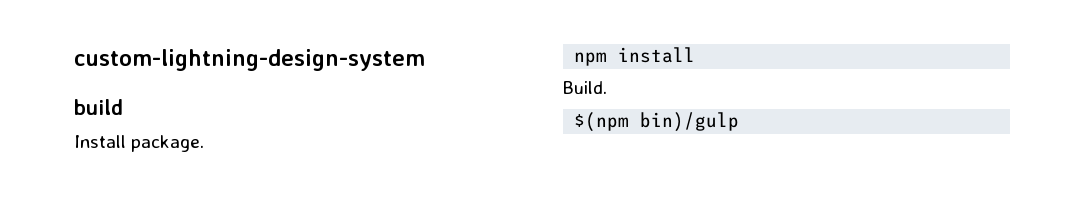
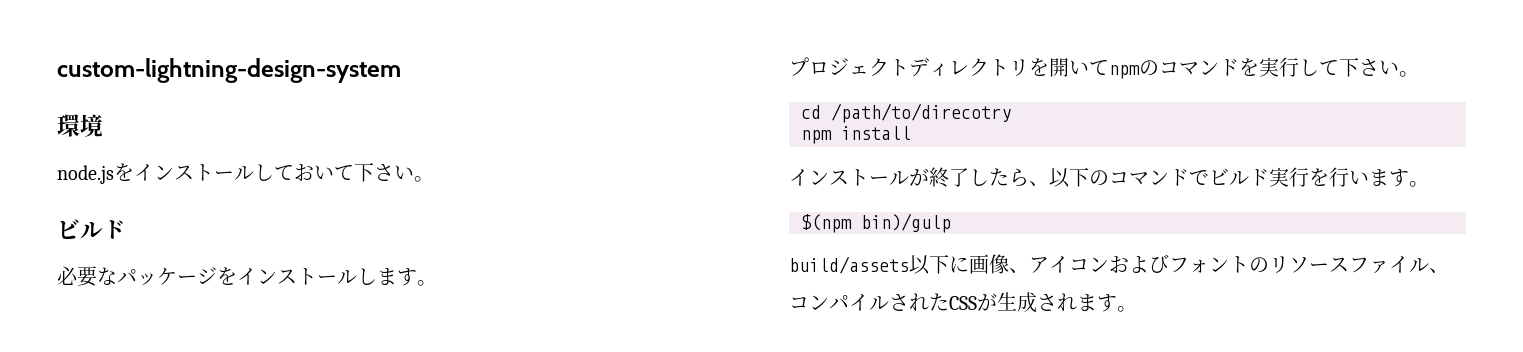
- build
- Install package.
+ 環境
+ node.jsをインストールしておいて下さい。
+ ビルド
+ 必要なパッケージをインストールします。
+ プロジェクトディレクトリを開いてnpmのコマンドを実行して下さい。
+ cd /path/to/direcotry
  npm install
- Build.
+ インストールが終了したら、以下のコマンドでビルド実行を行います。
  $(npm bin)/gulp
+ build/assets以下に画像、アイコンおよびフォントのリソースファイル、
+ コンパイルされたCSSが生成されます。

